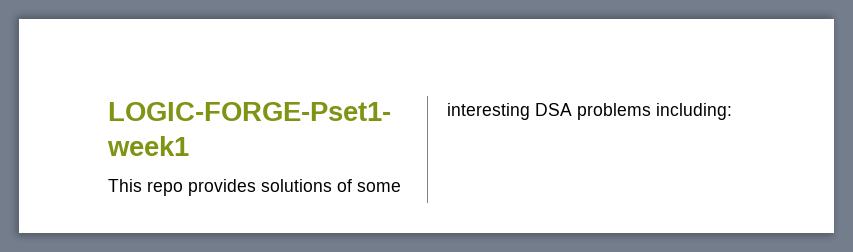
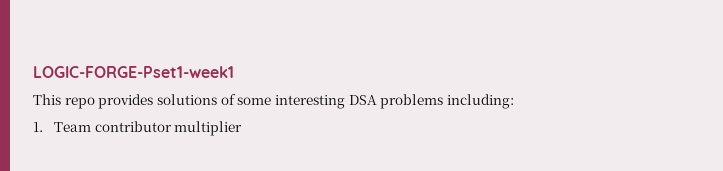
+ 1. Team contributor multiplier

